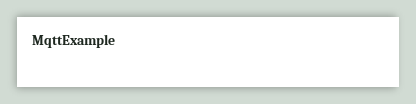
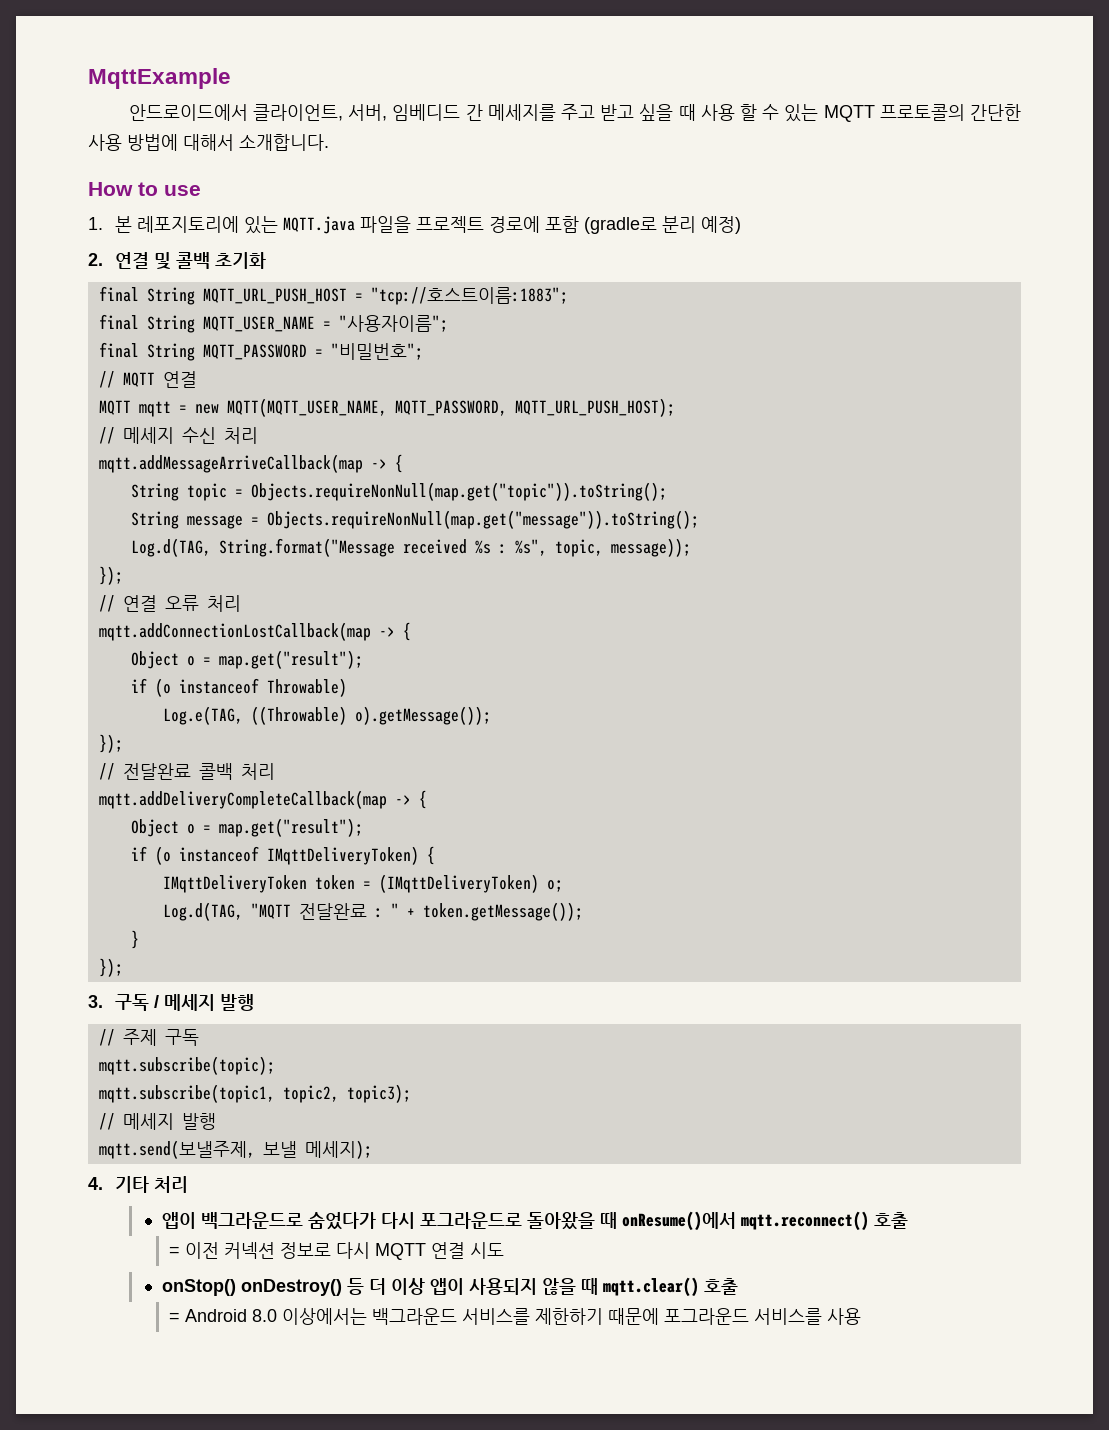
+ 안드로이드에서 클라이언트, 서버, 임베디드 간 메세지를 주고 받고 싶을 때 사용 할 수 있는 MQTT 프로토콜의 간단한 사용 방법에 대해서 소개합니다.
+ How to use
+ 1. 본 레포지토리에 있는 MQTT.java 파일을 프로젝트 경로에 포함 (gradle로 분리 예정)
+ 2. 연결 및 콜백 초기화
+ final String MQTT_URL_PUSH_HOST = "tcp://호스트이름:1883";
+ final String MQTT_USER_NAME = "사용자이름";
+ final String MQTT_PASSWORD = "비밀번호";
+ // MQTT 연결
+ MQTT mqtt = new MQTT(MQTT_USER_NAME, MQTT_PASSWORD, MQTT_URL_PUSH_HOST);
+ // 메세지 수신 처리
+ mqtt.addMessageArriveCallback(map -> {
+ String topic = Objects.requireNonNull(map.get("topic")).toString();
+ String message = Objects.requireNonNull(map.get("message")).toString();
+ Log.d(TAG, String.format("Message received %s : %s", topic, message));
+ });
+ // 연결 오류 처리
+ mqtt.addConnectionLostCallback(map -> {
+ Object o = map.get("result");
+ if (o instanceof Throwable)
+ Log.e(TAG, ((Throwable) o).getMessage());
+ });
+ // 전달완료 콜백 처리
+ mqtt.addDeliveryCompleteCallback(map -> {
+ Object o = map.get("result");
+ if (o instanceof IMqttDeliveryToken) {
+ IMqttDeliveryToken token = (IMqttDeliveryToken) o;
+ Log.d(TAG, "MQTT 전달완료 : " + token.getMessage());
+ }
+ });
+ 3. 구독 / 메세지 발행
+ // 주제 구독
+ mqtt.subscribe(topic);
+ mqtt.subscribe(topic1, topic2, topic3);
+ // 메세지 발행
+ mqtt.send(보낼주제, 보낼 메세지);
+ 4. 기타 처리
+ 앱이 백그라운드로 숨었다가 다시 포그라운드로 돌아왔을 때 onResume()에서 mqtt.reconnect() 호출
+ = 이전 커넥션 정보로 다시 MQTT 연결 시도
+ onStop() onDestroy() 등 더 이상 앱이 사용되지 않을 때 mqtt.clear() 호출
+ = Android 8.0 이상에서는 백그라운드 서비스를 제한하기 때문에 포그라운드 서비스를 사용

